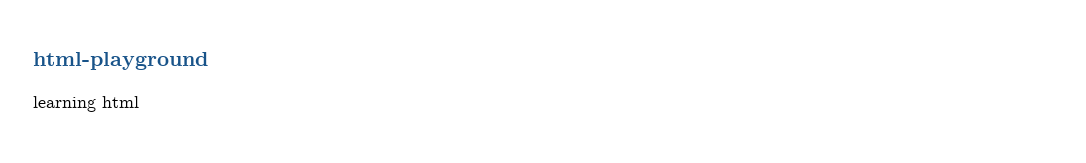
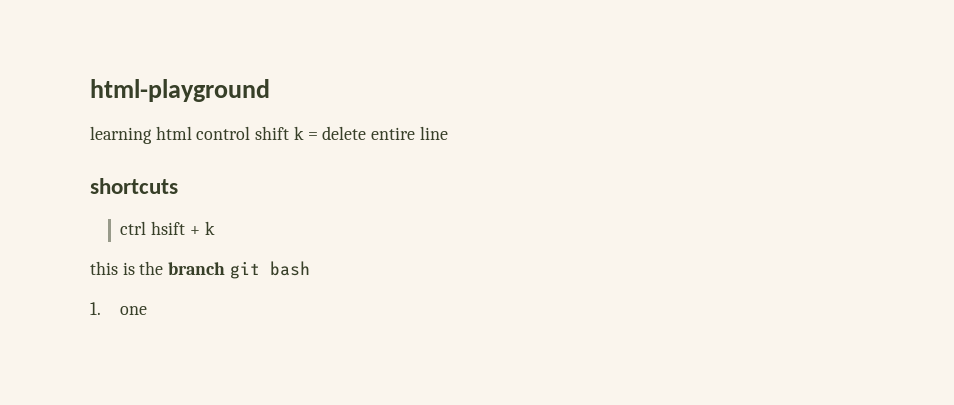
- learning html
+ learning html control shift k = delete entire line
+ shortcuts
+ ctrl hsift + k
+ this is the branch git bash
+ 1. one

